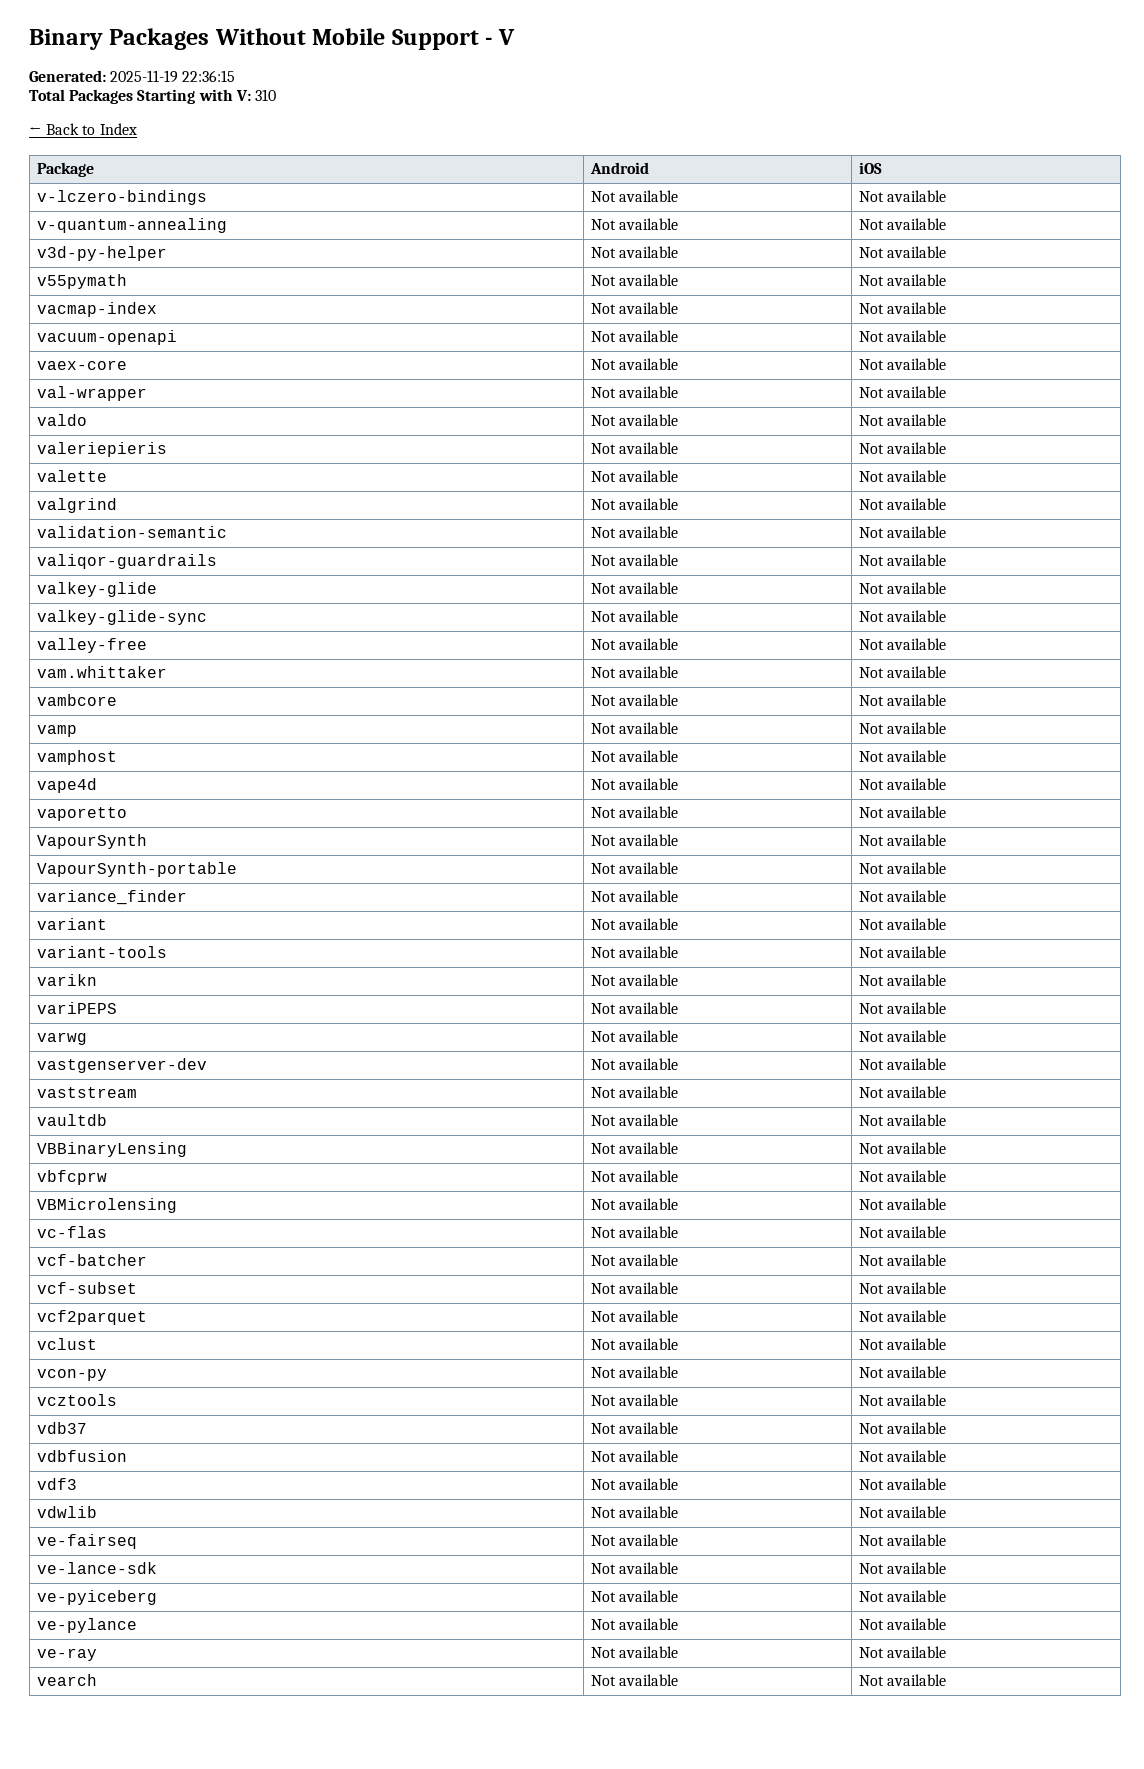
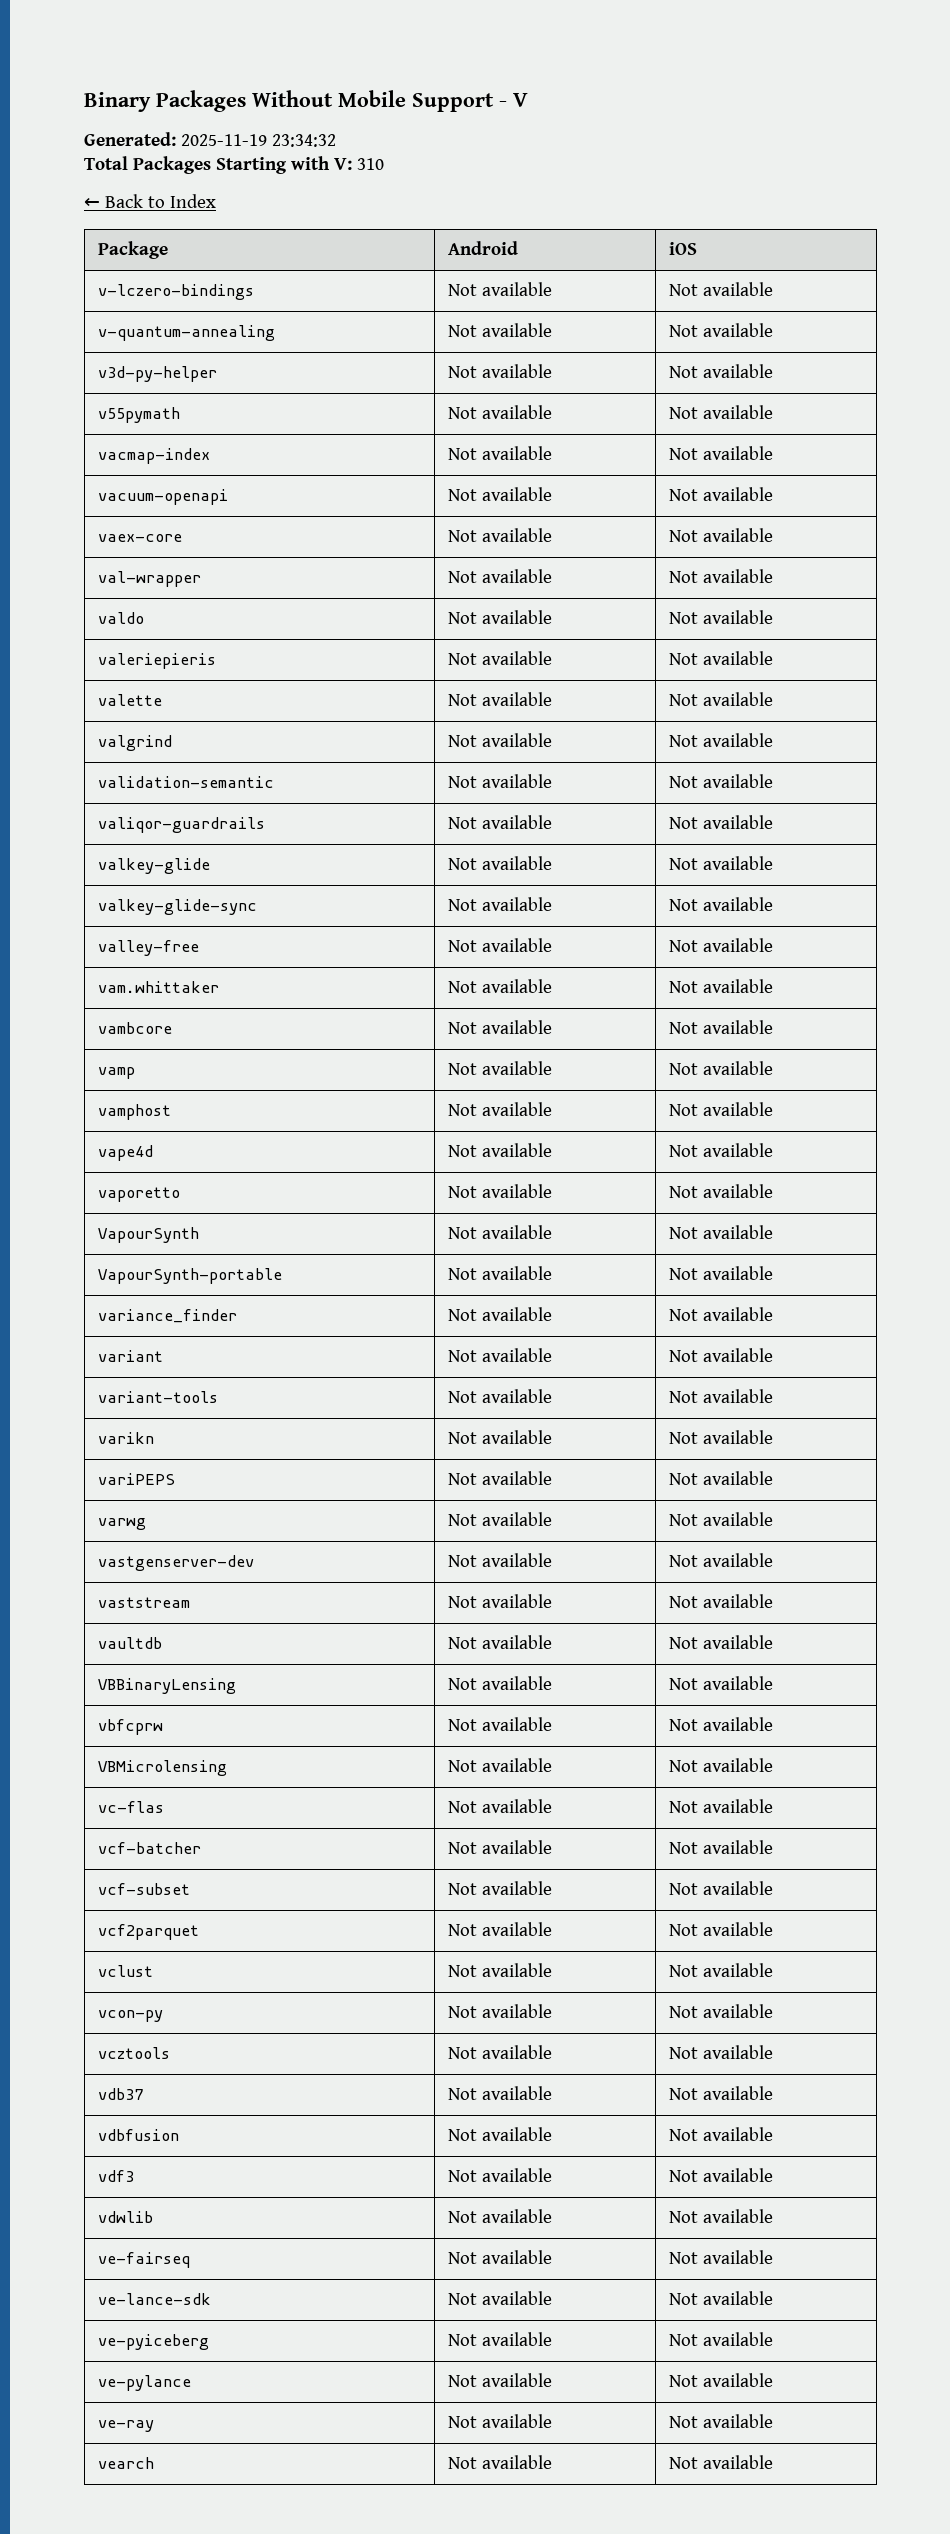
- Generated: 2025-11-19 22:36:15
+ Generated: 2025-11-19 23:34:32

